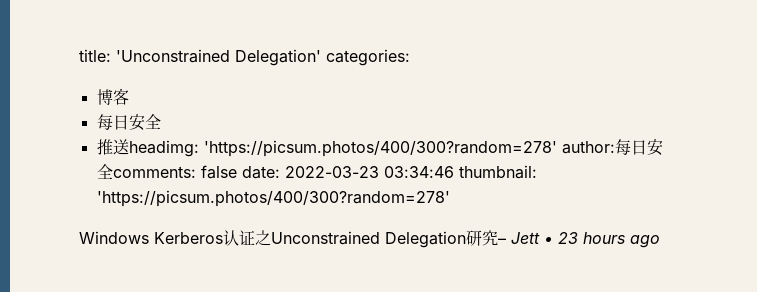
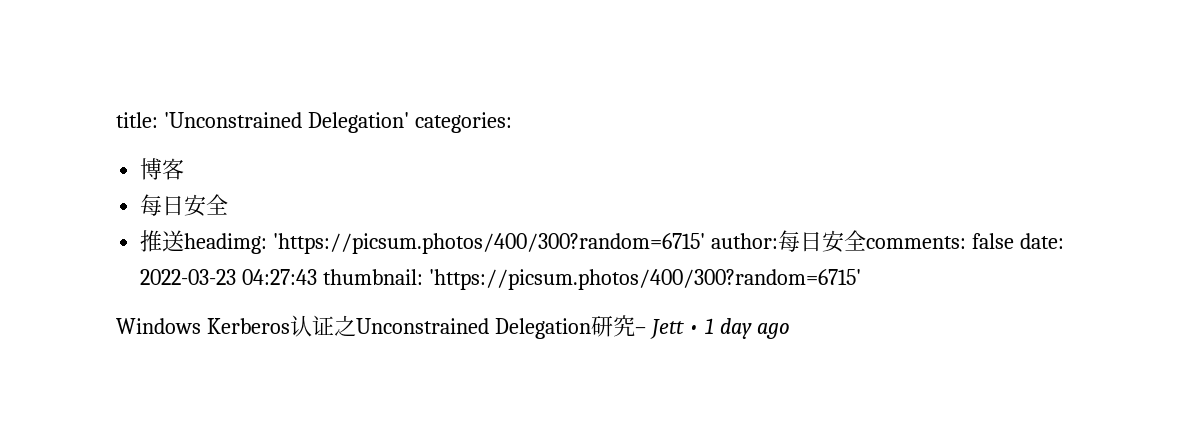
- 推送headimg: 'https://picsum.photos/400/300?random=278' author:每日安全comments: false date: 2022-03-23 03:34:46 thumbnail: 'https://picsum.photos/400/300?random=278'
+ 推送headimg: 'https://picsum.photos/400/300?random=6715' author:每日安全comments: false date: 2022-03-23 04:27:43 thumbnail: 'https://picsum.photos/400/300?random=6715'
- Windows Kerberos认证之Unconstrained Delegation研究– Jett • 23 hours ago
+ Windows Kerberos认证之Unconstrained Delegation研究– Jett • 1 day ago

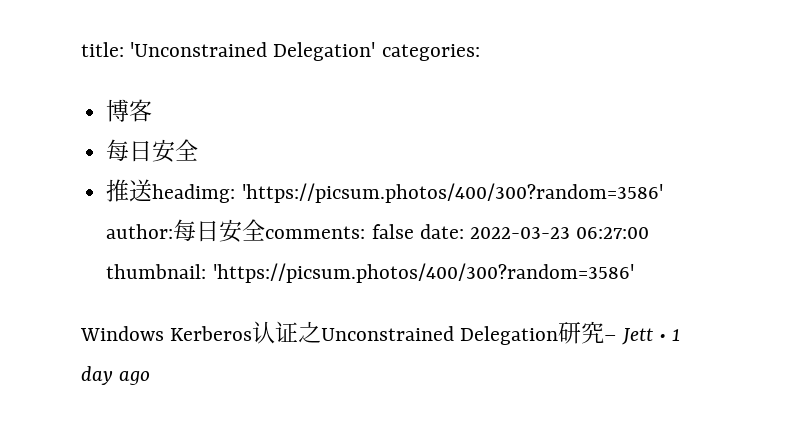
- 推送headimg: 'https://picsum.photos/400/300?random=6715' author:每日安全comments: false date: 2022-03-23 04:27:43 thumbnail: 'https://picsum.photos/400/300?random=6715'
+ 推送headimg: 'https://picsum.photos/400/300?random=3586' author:每日安全comments: false date: 2022-03-23 06:27:00 thumbnail: 'https://picsum.photos/400/300?random=3586'

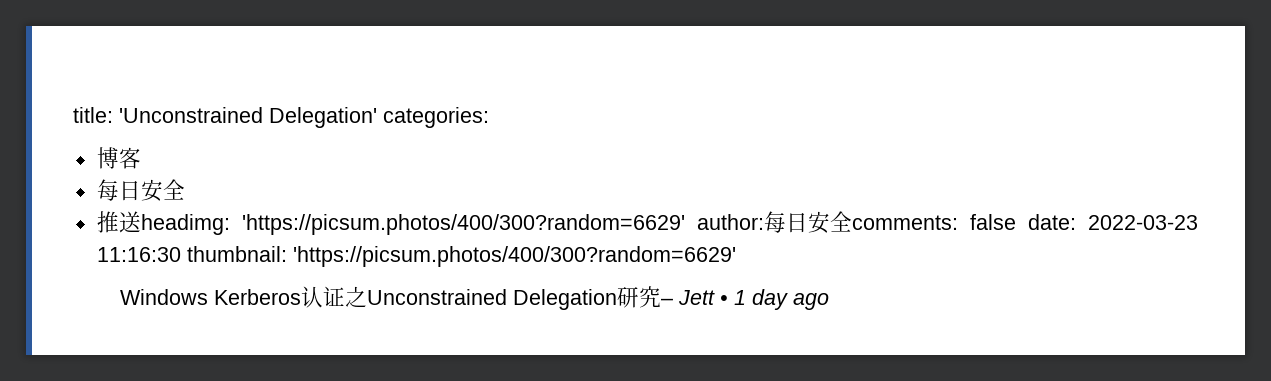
- 推送headimg: 'https://picsum.photos/400/300?random=3586' author:每日安全comments: false date: 2022-03-23 06:27:00 thumbnail: 'https://picsum.photos/400/300?random=3586'
+ 推送headimg: 'https://picsum.photos/400/300?random=6629' author:每日安全comments: false date: 2022-03-23 11:16:30 thumbnail: 'https://picsum.photos/400/300?random=6629'

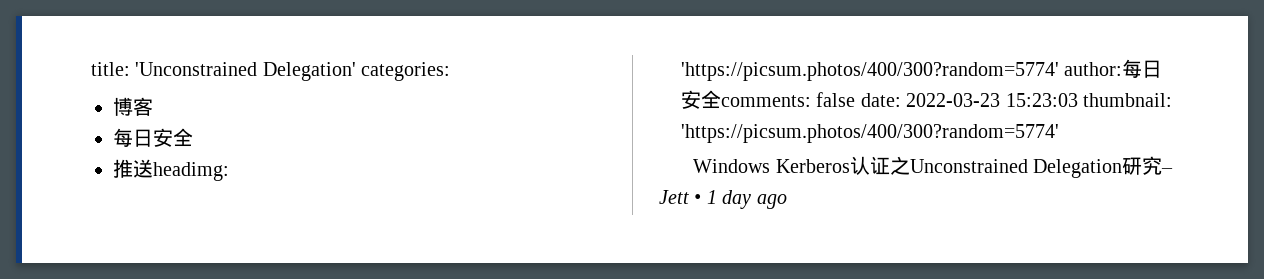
- 推送headimg: 'https://picsum.photos/400/300?random=6629' author:每日安全comments: false date: 2022-03-23 11:16:30 thumbnail: 'https://picsum.photos/400/300?random=6629'
+ 推送headimg: 'https://picsum.photos/400/300?random=5774' author:每日安全comments: false date: 2022-03-23 15:23:03 thumbnail: 'https://picsum.photos/400/300?random=5774'

